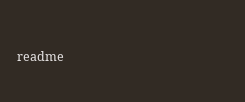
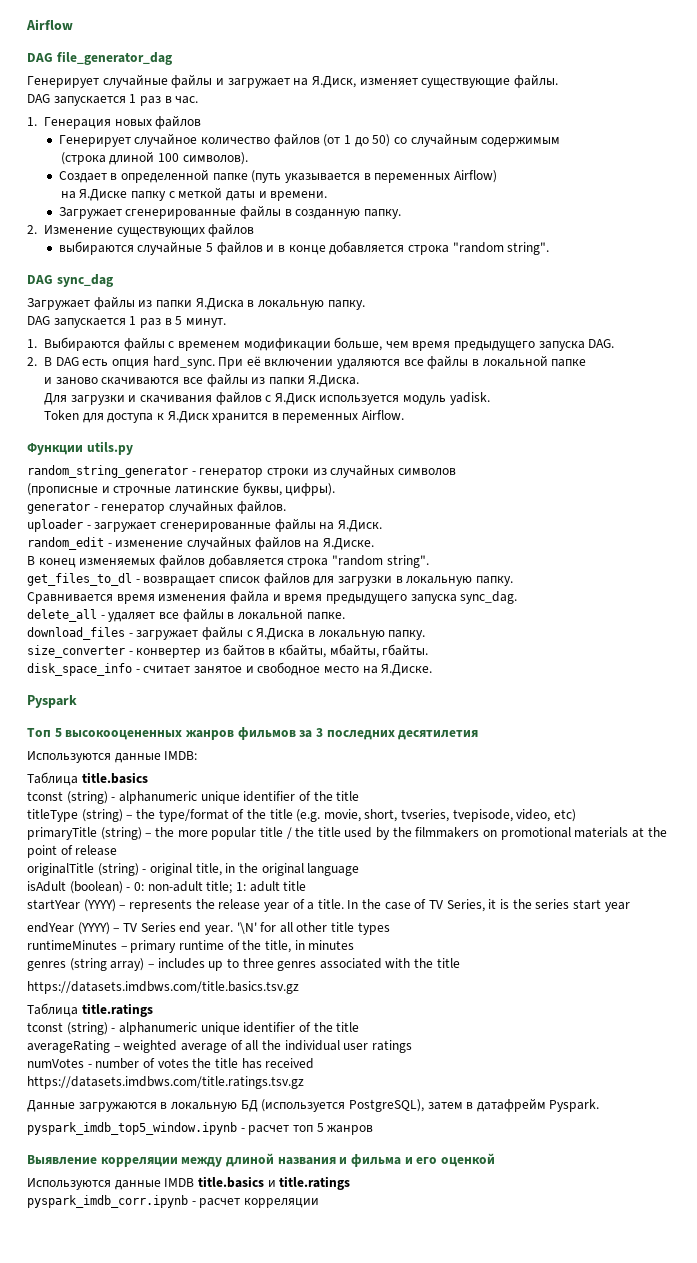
- readme
+ Airflow
+ DAG file_generator_dag
+ Генерирует случайные файлы и загружает на Я.Диск, изменяет существующие файлы.
+ DAG запускается 1 раз в час.
+ 1. Генерация новых файлов
+ Генерирует случайное количество файлов (от 1 до 50) со случайным содержимым
+ (строка длиной 100 символов).
+ Создает в определенной папке (путь указывается в переменных Airflow)
+ на Я.Диске папку с меткой даты и времени.
+ Загружает сгенерированные файлы в созданную папку.
+ 2. Изменение существующих файлов
+ выбираются случайные 5 файлов и в конце добавляется строка "random string".
+ DAG sync_dag
+ Загружает файлы из папки Я.Диска в локальную папку.
+ DAG запускается 1 раз в 5 минут.
+ 1. Выбираются файлы с временем модификации больше, чем время предыдущего запуска DAG.
+ 2. В DAG есть опция hard_sync. При её включении удаляются все файлы в локальной папке
+ и заново скачиваются все файлы из папки Я.Диска.
+ Для загрузки и скачивания файлов с Я.Диск используется модуль yadisk.
+ Token для доступа к Я.Диск хранится в переменных Airflow.
+ Функции utils.py
+ random_string_generator - генератор строки из случайных символов
+ (прописные и строчные латинские буквы, цифры).
+ generator - генератор случайных файлов.
+ uploader - загружает сгенерированные файлы на Я.Диск.
+ random_edit - изменение случайных файлов на Я.Диске.
+ В конец изменяемых файлов добавляется строка "random string".
+ get_files_to_dl - возвращает список файлов для загрузки в локальную папку.
+ Сравнивается время изменения файла и время предыдущего запуска sync_dag.
+ delete_all - удаляет все файлы в локальной папке.
+ download_files - загружает файлы с Я.Диска в локальную папку.
+ size_converter - конвертер из байтов в кбайты, мбайты, гбайты.
+ disk_space_info - считает занятое и свободное место на Я.Диске.
+ Pyspark
+ Топ 5 высокооцененных жанров фильмов за 3 последних десятилетия
+ Используются данные IMDB:
+ Таблица title.basics
+ tconst (string) - alphanumeric unique identifier of the title
+ titleType (string) – the type/format of the title (e.g. movie, short, tvseries, tvepisode, video, etc)
+ primaryTitle (string) – the more popular title / the title used by the filmmakers on promotional materials at the point of release
+ originalTitle (string) - original title, in the original language
+ isAdult (boolean) - 0: non-adult title; 1: adult title
+ startYear (YYYY) – represents the release year of a title. In the case of TV Series, it is the series start year
+ endYear (YYYY) – TV Series end year. '\N' for all other title types
+ runtimeMinutes – primary runtime of the title, in minutes
+ genres (string array) – includes up to three genres associated with the title
+ https://datasets.imdbws.com/title.basics.tsv.gz
+ Таблица title.ratings
+ tconst (string) - alphanumeric unique identifier of the title
+ averageRating – weighted average of all the individual user ratings
+ numVotes - number of votes the title has received
+ https://datasets.imdbws.com/title.ratings.tsv.gz
+ Данные загружаются в локальную БД (используется PostgreSQL), затем в датафрейм Pyspark.
+ pyspark_imdb_top5_window.ipynb - расчет топ 5 жанров
+ Выявление корреляции между длиной названия и фильма и его оценкой
+ Используются данные IMDB title.basics и title.ratings
+ pyspark_imdb_corr.ipynb - расчет корреляции

